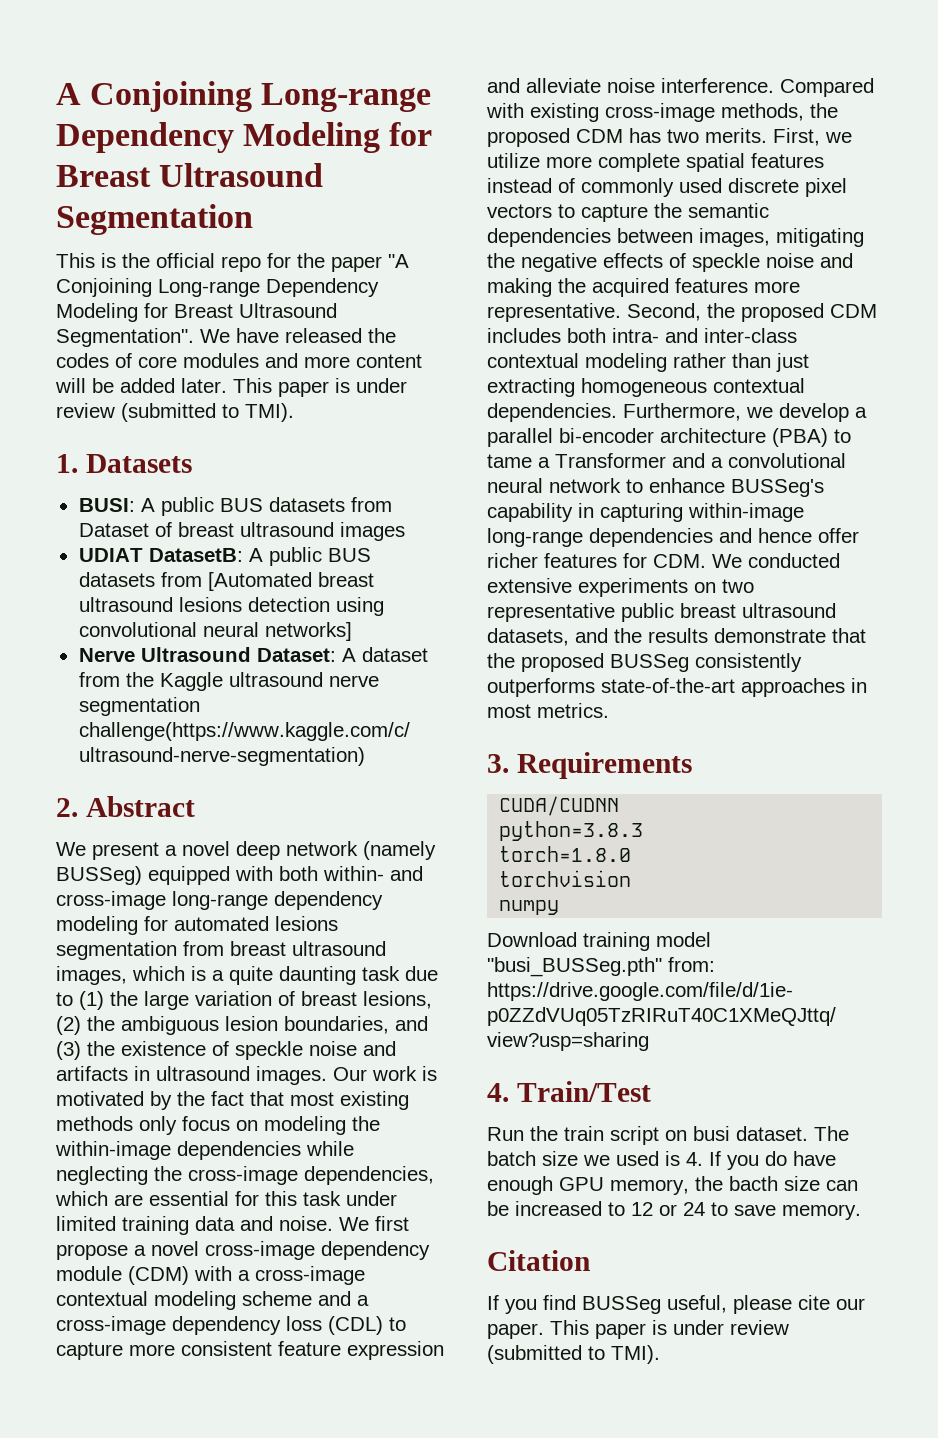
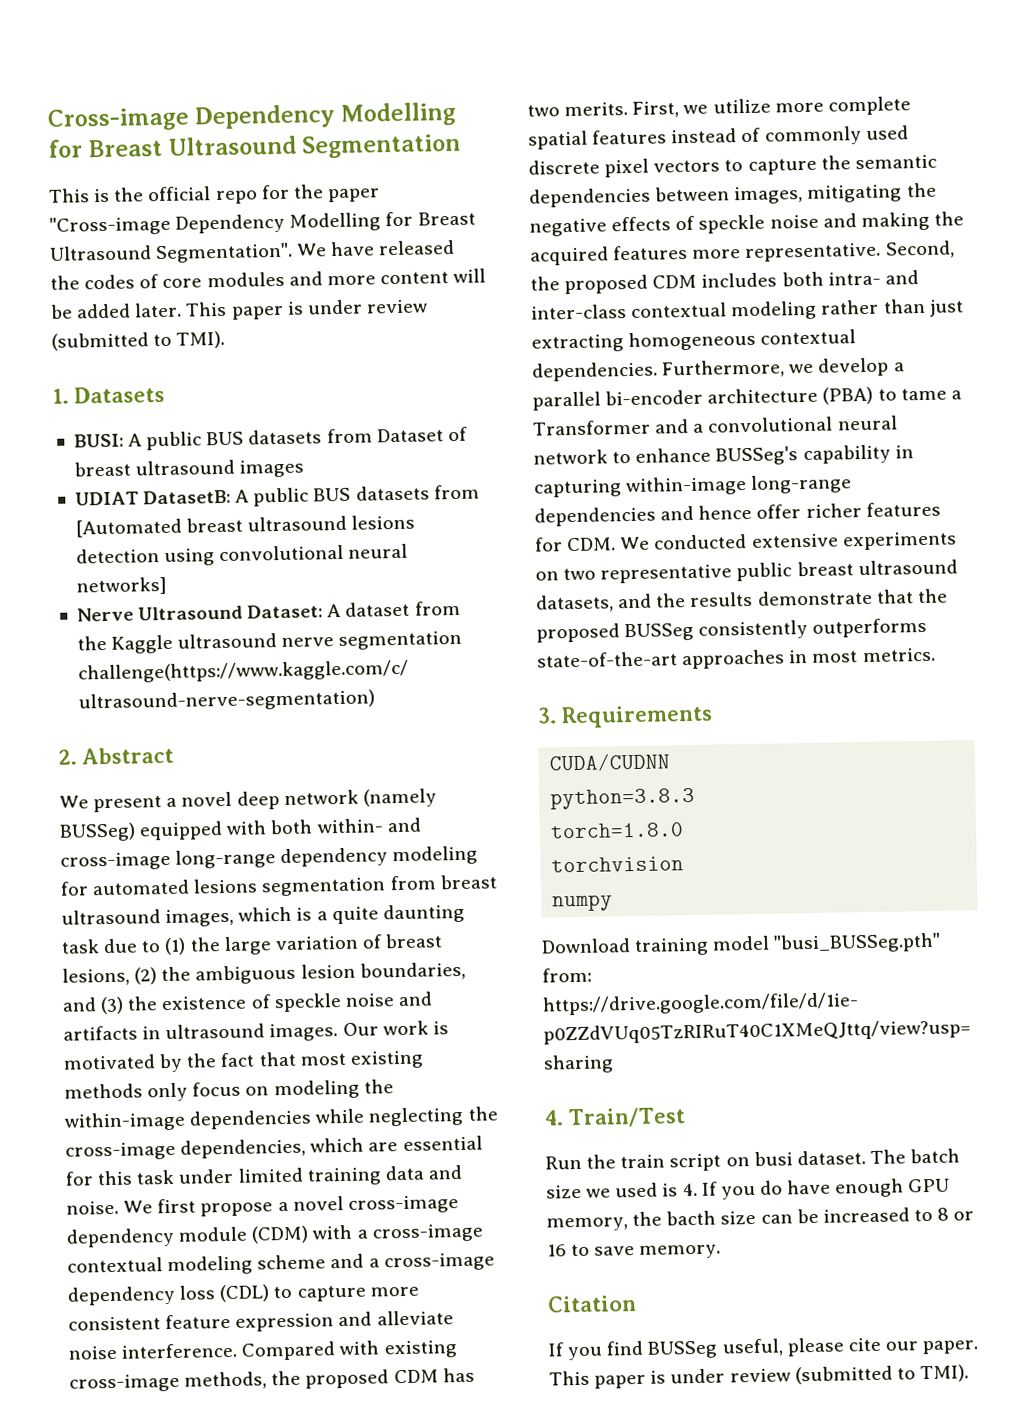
- A Conjoining Long-range Dependency Modeling for Breast Ultrasound Segmentation
+ Cross-image Dependency Modelling for Breast Ultrasound Segmentation
- This is the official repo for the paper "A Conjoining Long-range Dependency Modeling for Breast Ultrasound Segmentation".
+ This is the official repo for the paper "Cross-image Dependency Modelling for Breast Ultrasound Segmentation".
- The batch size we used is 4. If you do have enough GPU memory, the bacth size can be increased to 12 or 24 to save memory.
+ The batch size we used is 4. If you do have enough GPU memory, the bacth size can be increased to 8 or 16 to save memory.

